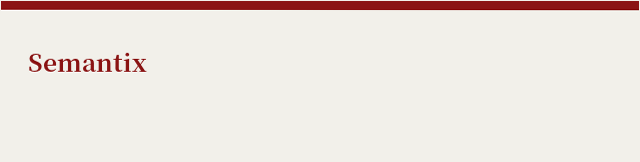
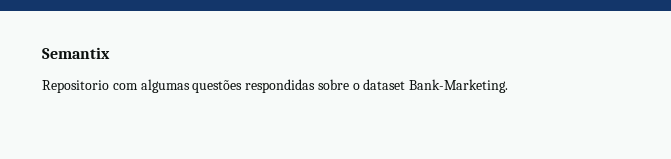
+ Repositorio com algumas questões respondidas sobre o dataset Bank-Marketing.

